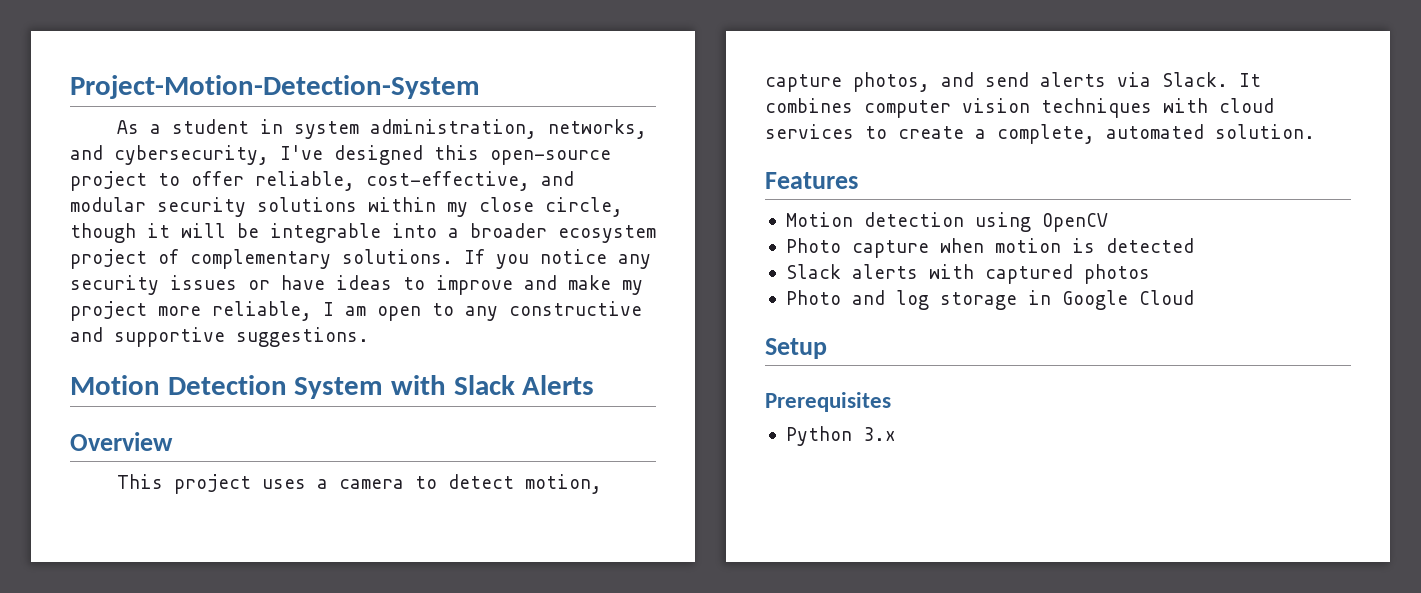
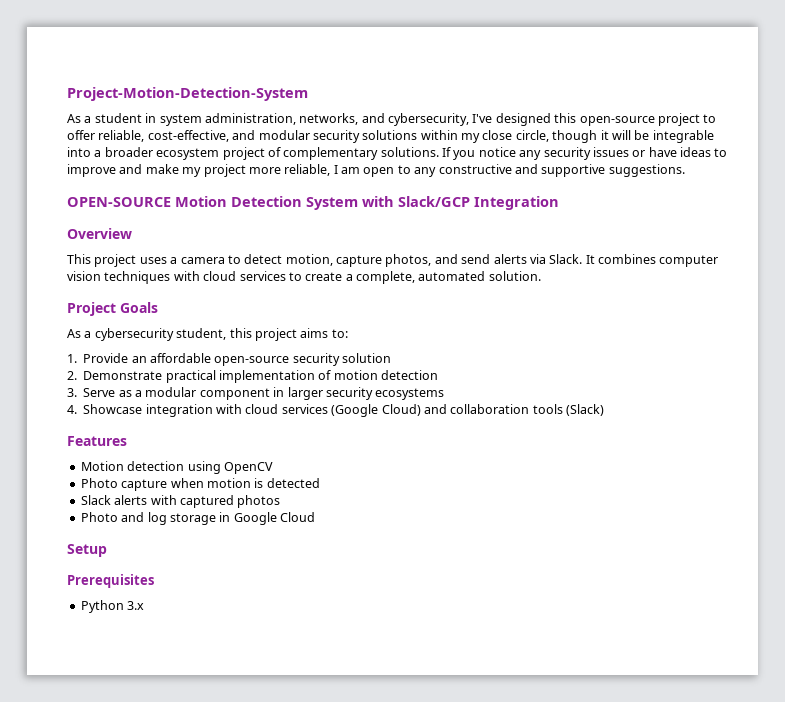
- Motion Detection System with Slack Alerts
+ OPEN-SOURCE Motion Detection System with Slack/GCP Integration
+ Project Goals
+ As a cybersecurity student, this project aims to:
+ 1. Provide an affordable open-source security solution
+ 2. Demonstrate practical implementation of motion detection
+ 3. Serve as a modular component in larger security ecosystems
+ 4. Showcase integration with cloud services (Google Cloud) and collaboration tools (Slack)

